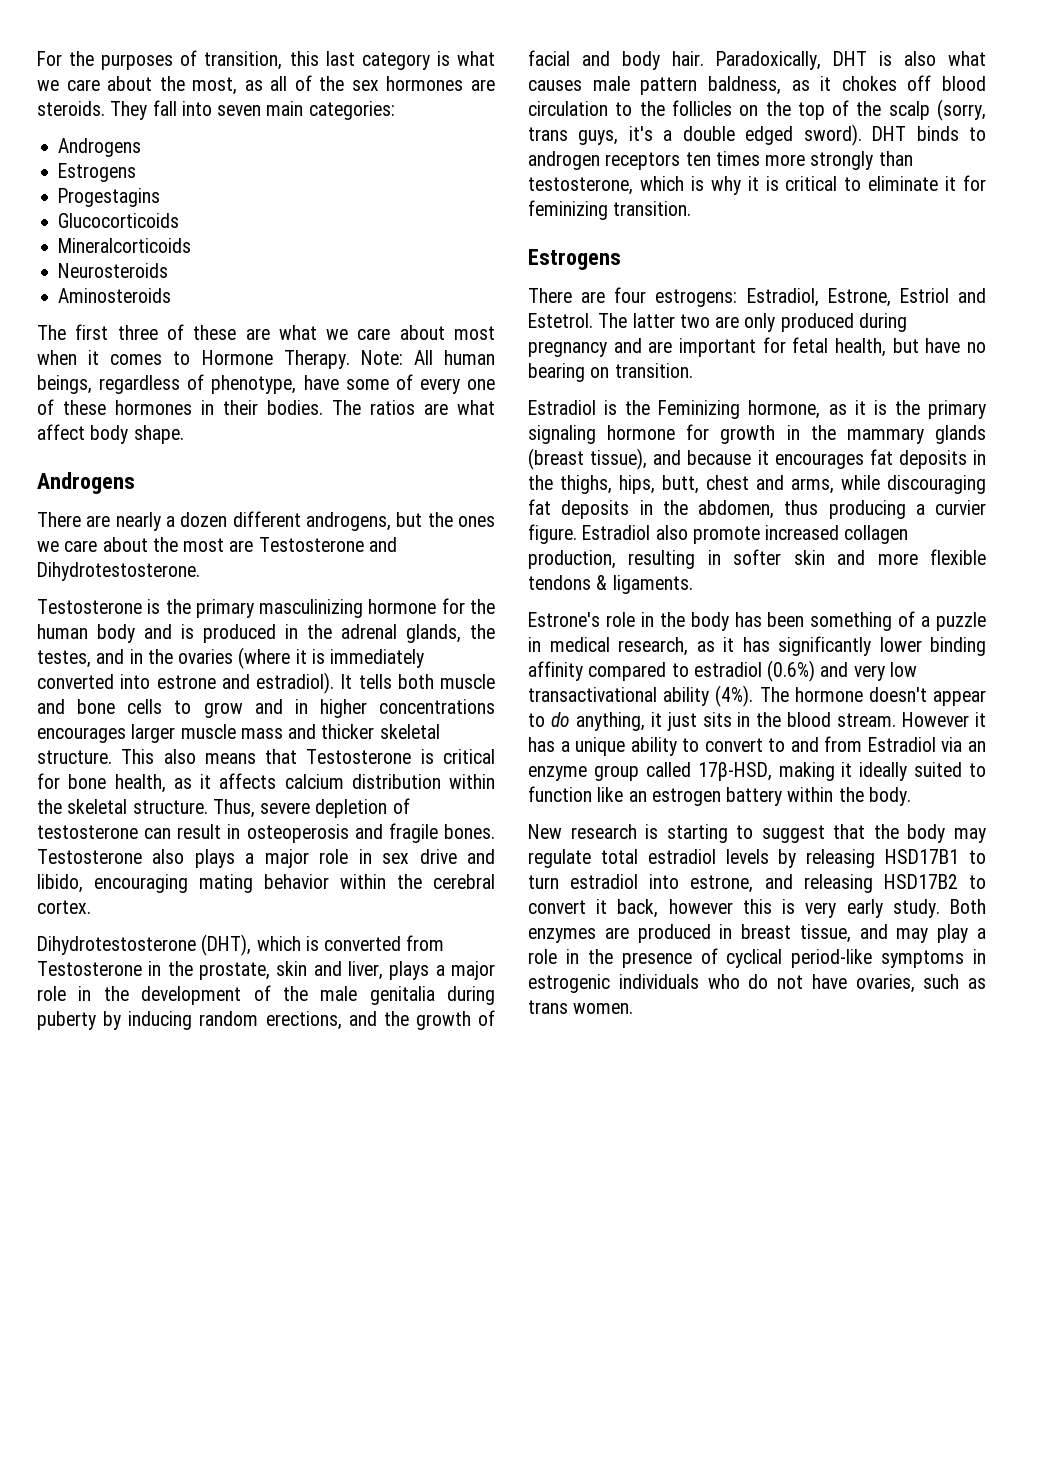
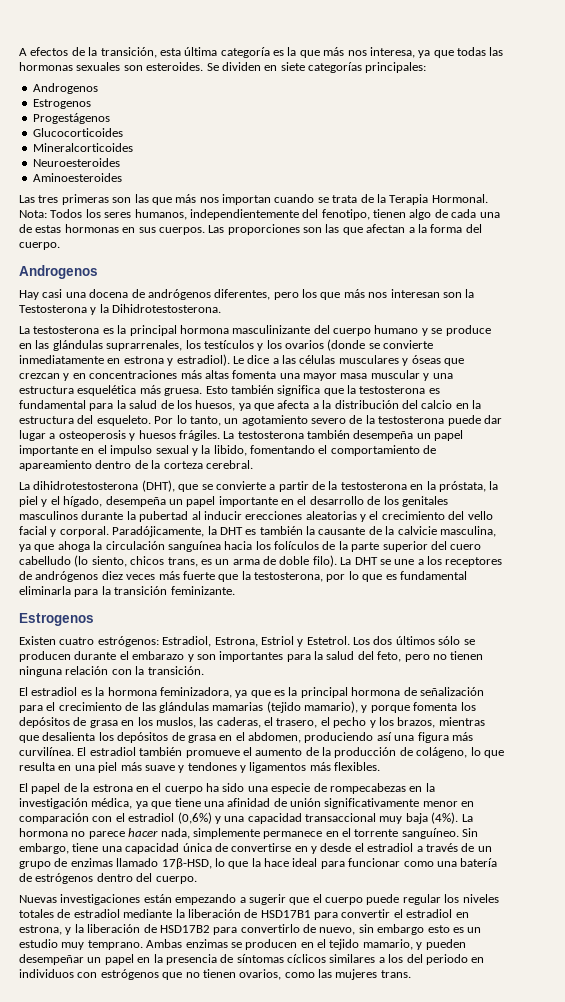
- For the purposes of transition, this last category is what we care about the most, as all of the sex hormones are steroids. They fall into seven main categories:
- Androgens
- Estrogens
- Progestagins
- Glucocorticoids
- Mineralcorticoids
- Neurosteroids
- Aminosteroids
- The first three of these are what we care about most when it comes to Hormone Therapy. Note: All human beings, regardless of phenotype, have some of every one of these hormones in their bodies. The ratios are what affect body shape.
- Androgens
- There are nearly a dozen different androgens, but the ones we care about the most are Testosterone and Dihydrotestosterone.
- Testosterone is the primary masculinizing hormone for the human body and is produced in the adrenal glands, the testes, and in the ovaries (where it is immediately converted into estrone and estradiol). It tells both muscle and bone cells to grow and in higher concentrations encourages larger muscle mass and thicker skeletal structure. This also means that Testosterone is critical for bone health, as it affects calcium distribution within the skeletal structure. Thus, severe depletion of testosterone can result in osteoperosis and fragile bones. Testosterone also plays a major role in sex drive and libido, encouraging mating behavior within the cerebral cortex.
- Dihydrotestosterone (DHT), which is converted from Testosterone in the prostate, skin and liver, plays a major role in the development of the male genitalia during puberty by inducing random erections, and the growth of facial and body hair. Paradoxically, DHT is also what causes male pattern baldness, as it chokes off blood circulation to the follicles on the top of the scalp (sorry, trans guys, it's a double edged sword). DHT binds to androgen receptors ten times more strongly than testosterone, which is why it is critical to eliminate it for feminizing transition.
- Estrogens
- There are four estrogens: Estradiol, Estrone, Estriol and Estetrol. The latter two are only produced during pregnancy and are important for fetal health, but have no bearing on transition.
- Estradiol is the Feminizing hormone, as it is the primary signaling hormone for growth in the mammary glands (breast tissue), and because it encourages fat deposits in the thighs, hips, butt, chest and arms, while discouraging fat deposits in the abdomen, thus producing a curvier figure. Estradiol also promote increased collagen production, resulting in softer skin and more flexible tendons & ligaments.
- Estrone's role in the body has been something of a puzzle in medical research, as it has significantly lower binding affinity compared to estradiol (0.6%) and very low transactivational ability (4%). The hormone doesn't appear to do anything, it just sits in the blood stream. However it has a unique ability to convert to and from Estradiol via an enzyme group called 17β-HSD, making it ideally suited to function like an estrogen battery within the body.
- New research is starting to suggest that the body may regulate total estradiol levels by releasing HSD17B1 to turn estradiol into estrone, and releasing HSD17B2 to convert it back, however this is very early study. Both enzymes are produced in breast tissue, and may play a role in the presence of cyclical period-like symptoms in estrogenic individuals who do not have ovaries, such as trans women.
+ A efectos de la transición, esta última categoría es la que más nos interesa, ya que todas las hormonas sexuales son esteroides. Se dividen en siete categorías principales:
+ Androgenos
+ Estrogenos
+ Progestágenos
+ Glucocorticoides
+ Mineralcorticoides
+ Neuroesteroides
+ Aminoesteroides
+ Las tres primeras son las que más nos importan cuando se trata de la Terapia Hormonal. Nota: Todos los seres humanos, independientemente del fenotipo, tienen algo de cada una de estas hormonas en sus cuerpos. Las proporciones son las que afectan a la forma del cuerpo.
+ Androgenos
+ Hay casi una docena de andrógenos diferentes, pero los que más nos interesan son la Testosterona y la Dihidrotestosterona.
+ La testosterona es la principal hormona masculinizante del cuerpo humano y se produce en las glándulas suprarrenales, los testículos y los ovarios (donde se convierte inmediatamente en estrona y estradiol). Le dice a las células musculares y óseas que crezcan y en concentraciones más altas fomenta una mayor masa muscular y una estructura esquelética más gruesa. Esto también significa que la testosterona es fundamental para la salud de los huesos, ya que afecta a la distribución del calcio en la estructura del esqueleto. Por lo tanto, un agotamiento severo de la testosterona puede dar lugar a osteoperosis y huesos frágiles. La testosterona también desempeña un papel importante en el impulso sexual y la libido, fomentando el comportamiento de apareamiento dentro de la corteza cerebral.
+ La dihidrotestosterona (DHT), que se convierte a partir de la testosterona en la próstata, la piel y el hígado, desempeña un papel importante en el desarrollo de los genitales masculinos durante la pubertad al inducir erecciones aleatorias y el crecimiento del vello facial y corporal. Paradójicamente, la DHT es también la causante de la calvicie masculina, ya que ahoga la circulación sanguínea hacia los folículos de la parte superior del cuero cabelludo (lo siento, chicos trans, es un arma de doble filo). La DHT se une a los receptores de andrógenos diez veces más fuerte que la testosterona, por lo que es fundamental eliminarla para la transición feminizante.
+ Estrogenos
+ Existen cuatro estrógenos: Estradiol, Estrona, Estriol y Estetrol. Los dos últimos sólo se producen durante el embarazo y son importantes para la salud del feto, pero no tienen ninguna relación con la transición.
+ El estradiol es la hormona feminizadora, ya que es la principal hormona de señalización para el crecimiento de las glándulas mamarias (tejido mamario), y porque fomenta los depósitos de grasa en los muslos, las caderas, el trasero, el pecho y los brazos, mientras que desalienta los depósitos de grasa en el abdomen, produciendo así una figura más curvilínea. El estradiol también promueve el aumento de la producción de colágeno, lo que resulta en una piel más suave y tendones y ligamentos más flexibles.
+ El papel de la estrona en el cuerpo ha sido una especie de rompecabezas en la investigación médica, ya que tiene una afinidad de unión significativamente menor en comparación con el estradiol (0,6%) y una capacidad transaccional muy baja (4%). La hormona no parece hacer nada, simplemente permanece en el torrente sanguíneo. Sin embargo, tiene una capacidad única de convertirse en y desde el estradiol a través de un grupo de enzimas llamado 17β-HSD, lo que la hace ideal para funcionar como una batería de estrógenos dentro del cuerpo.
+ Nuevas investigaciones están empezando a sugerir que el cuerpo puede regular los niveles totales de estradiol mediante la liberación de HSD17B1 para convertir el estradiol en estrona, y la liberación de HSD17B2 para convertirlo de nuevo, sin embargo esto es un estudio muy temprano. Ambas enzimas se producen en el tejido mamario, y pueden desempeñar un papel en la presencia de síntomas cíclicos similares a los del periodo en individuos con estrógenos que no tienen ovarios, como las mujeres trans.

